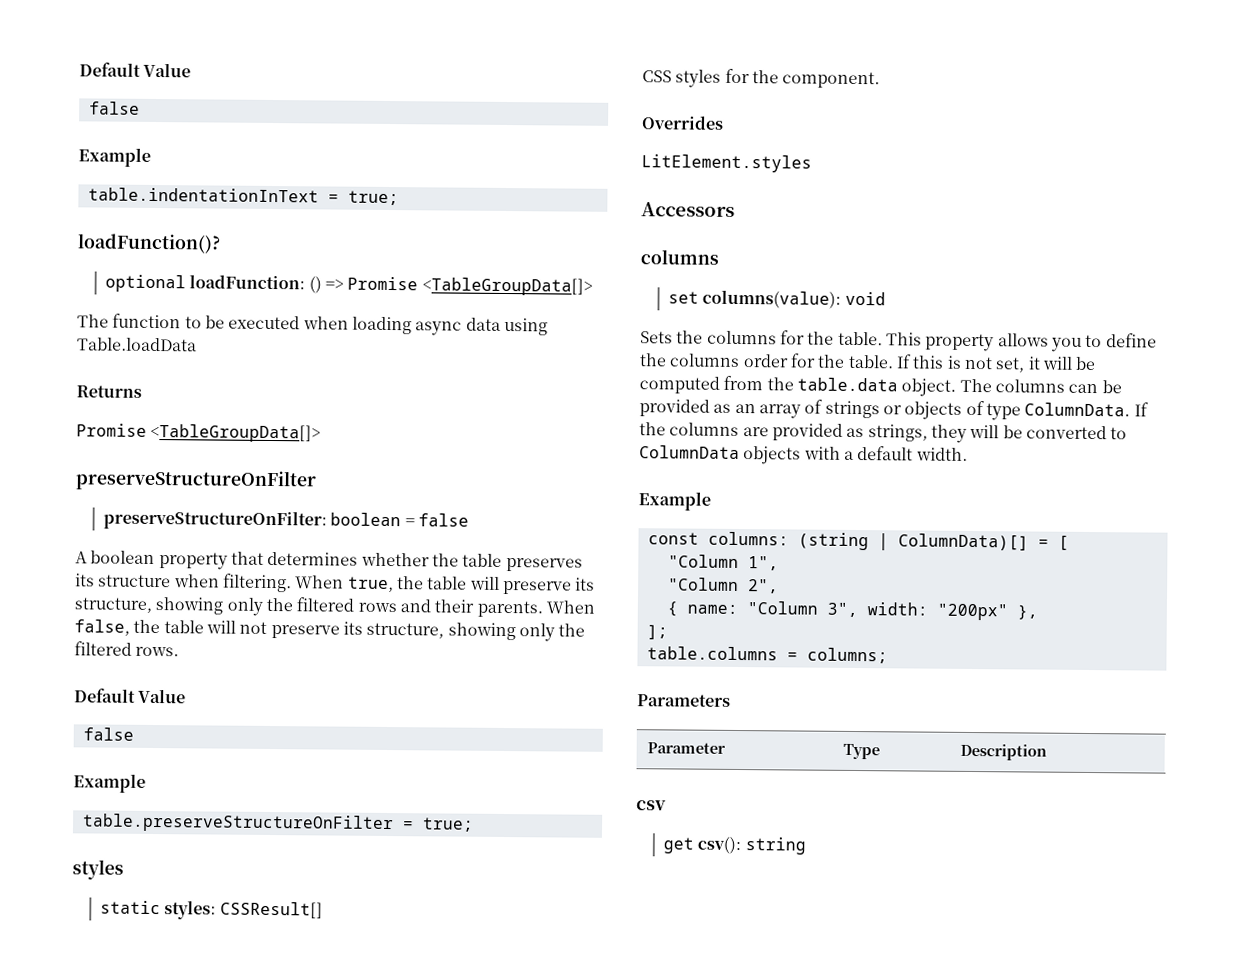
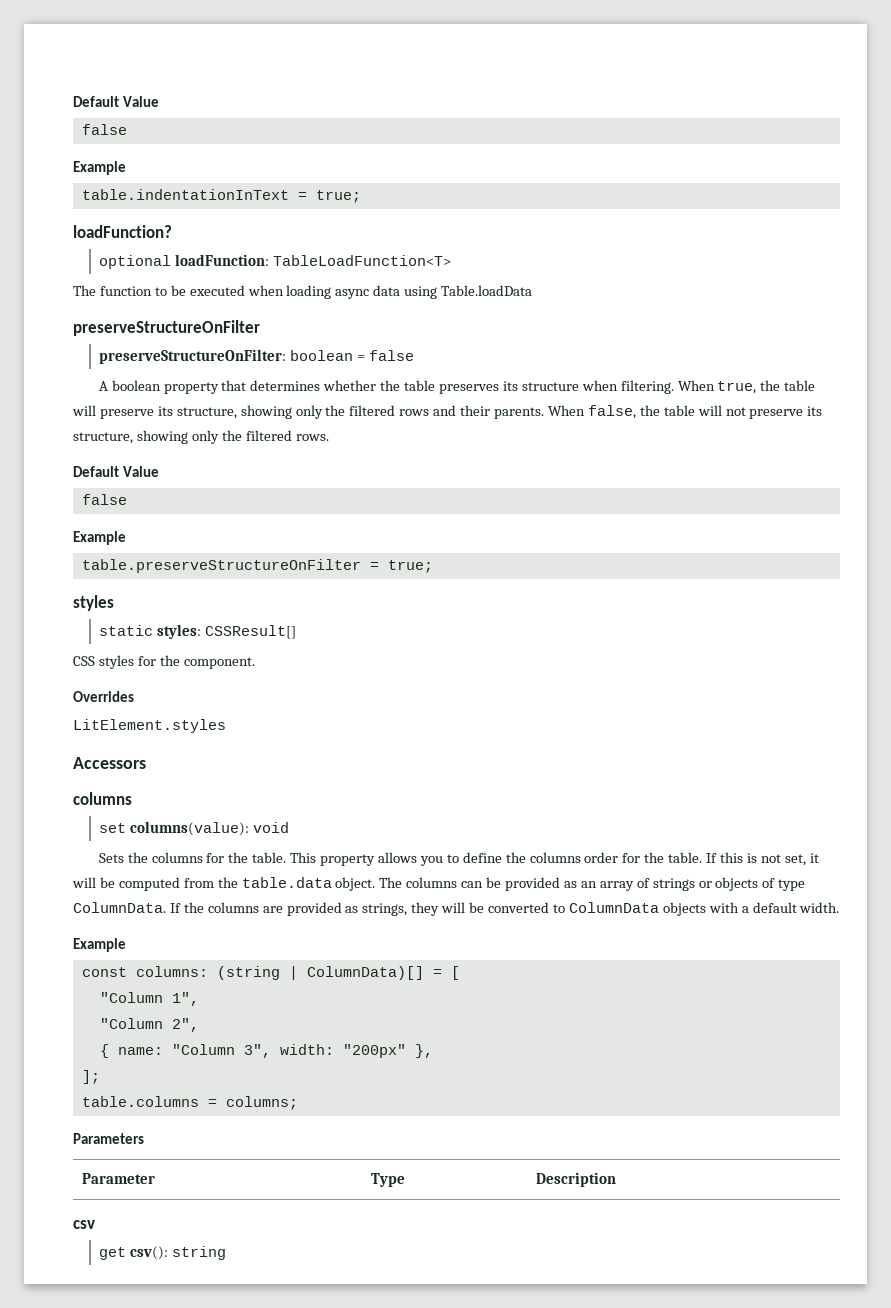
- loadFunction()?
+ loadFunction?
- optional loadFunction: () => Promise <TableGroupData[]>
+ optional loadFunction: TableLoadFunction<T>
- Returns
- Promise <TableGroupData[]>

